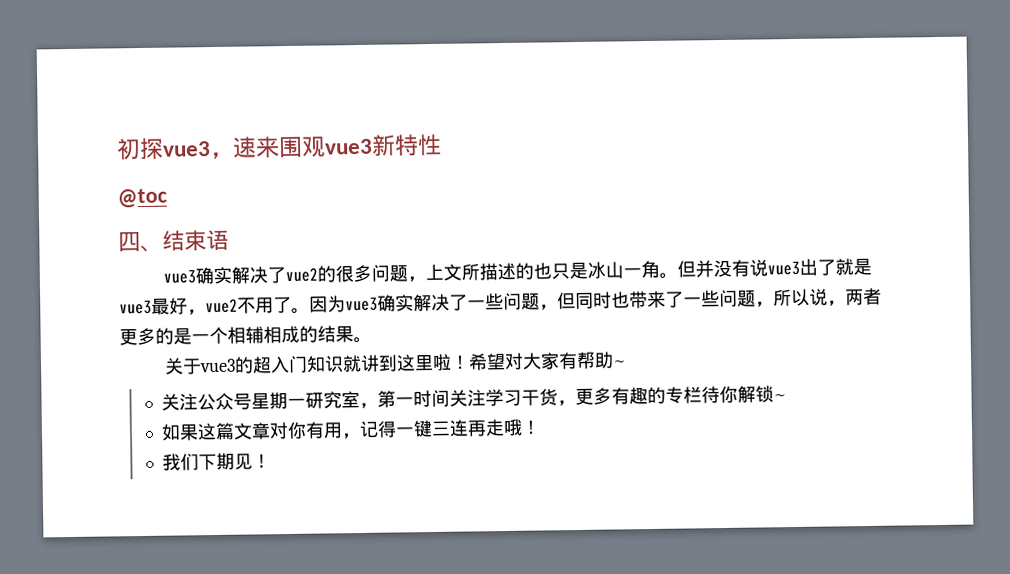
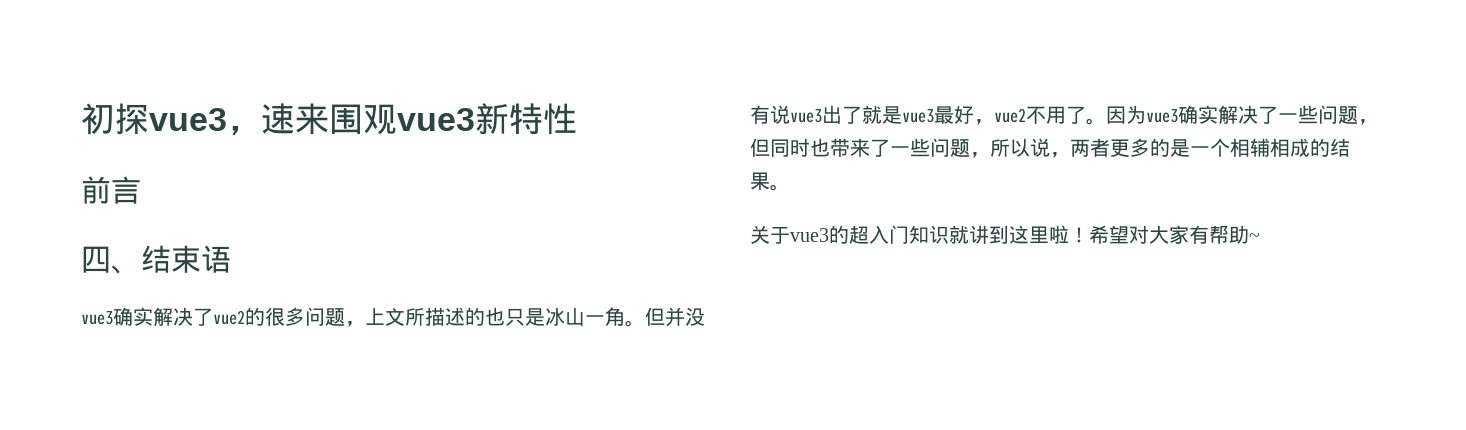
- @toc
+ 前言
- 关注公众号星期一研究室，第一时间关注学习干货，更多有趣的专栏待你解锁~
- 如果这篇文章对你有用，记得一键三连再走哦！
- 我们下期见！

